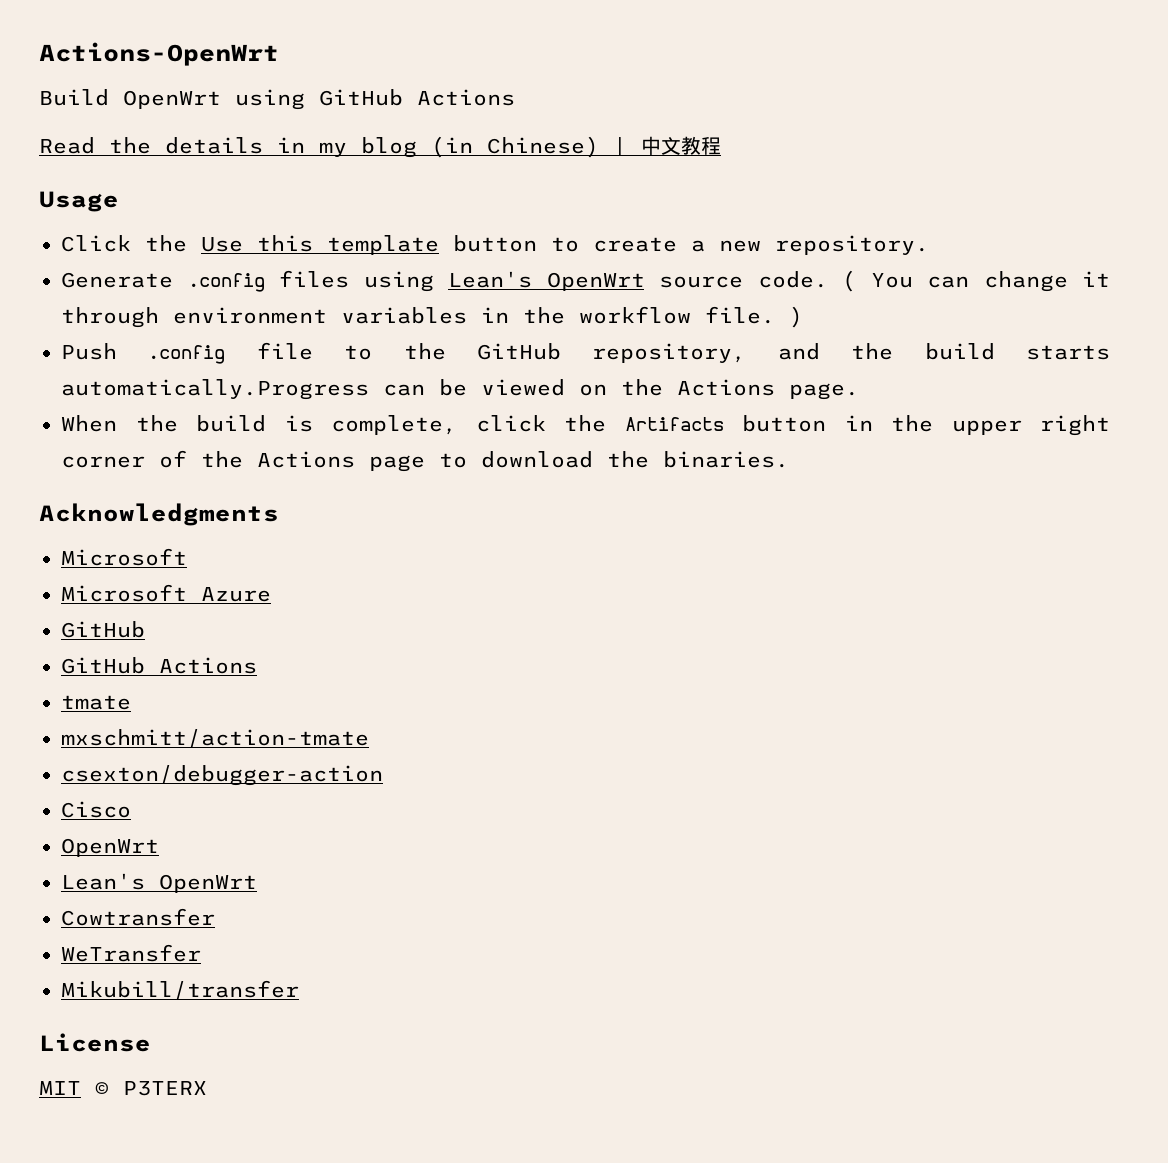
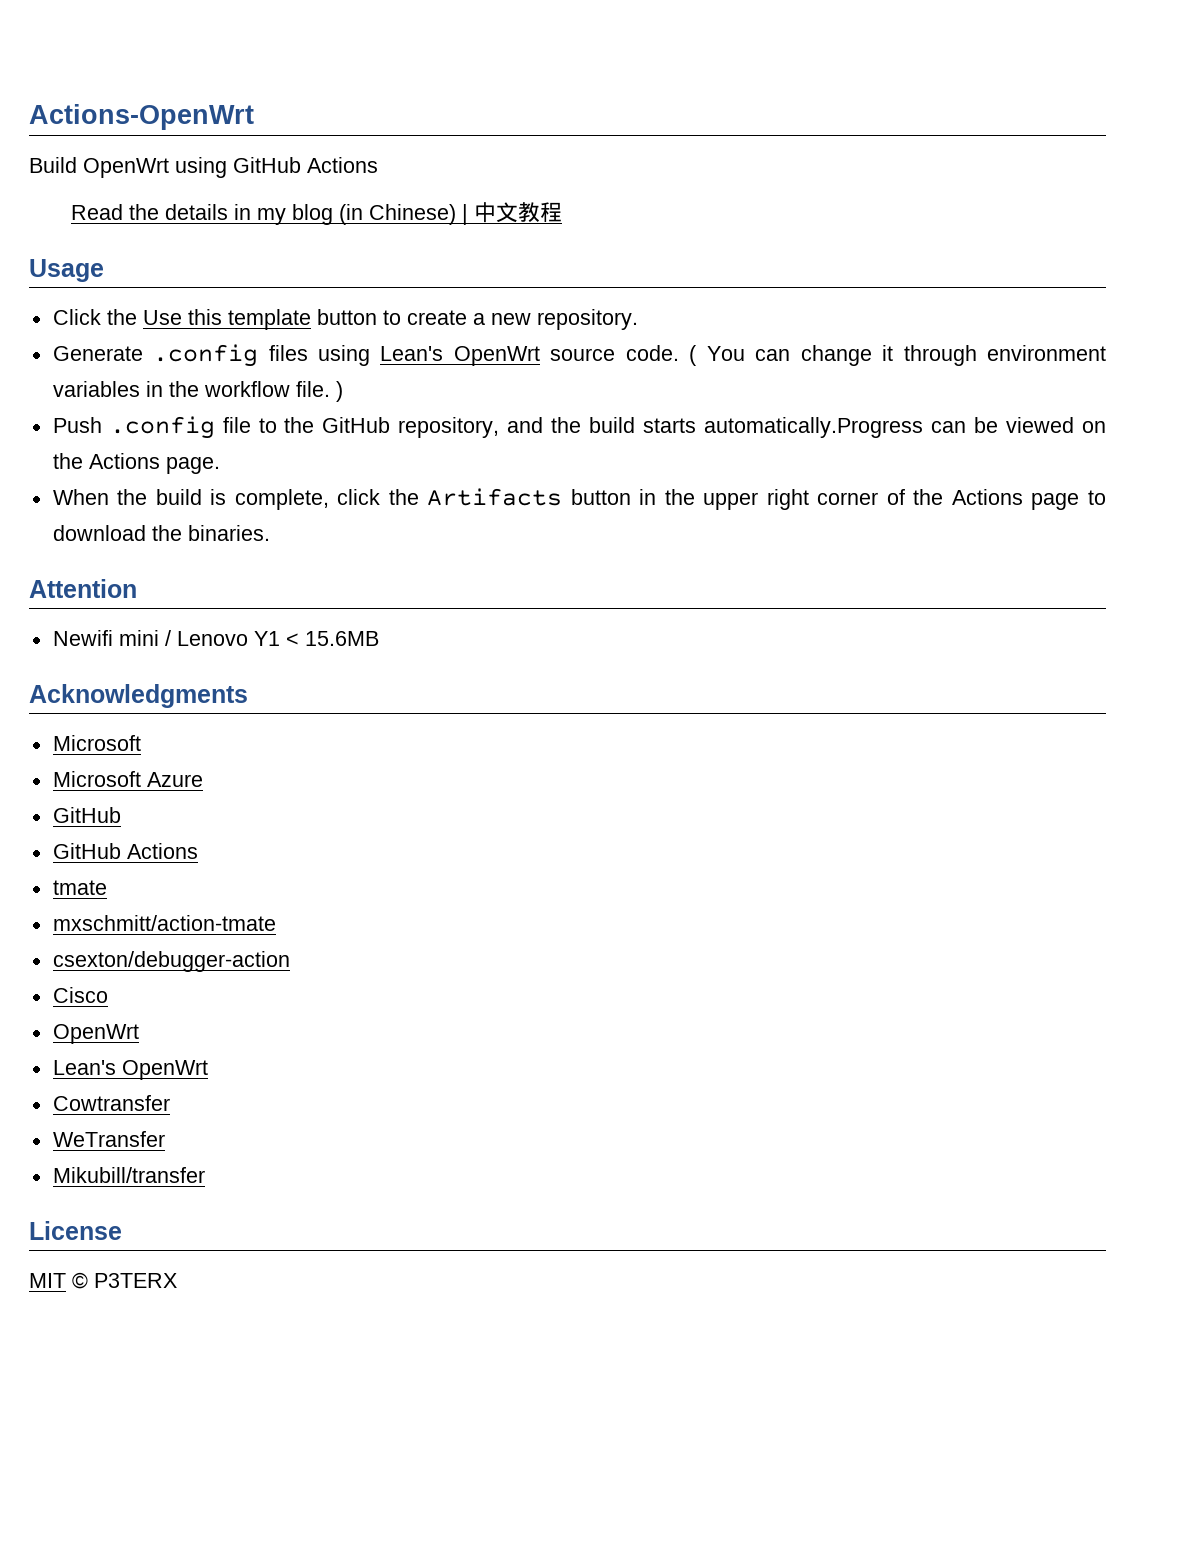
+ Attention
+ Newifi mini / Lenovo Y1 < 15.6MB

